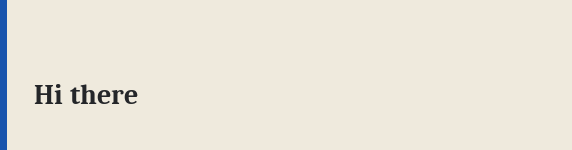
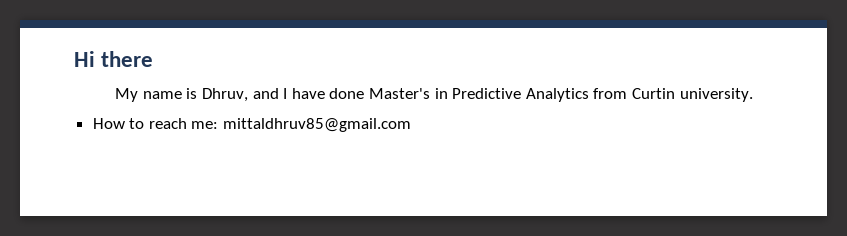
+ My name is Dhruv, and I have done Master's in Predictive Analytics from Curtin university.
+ How to reach me: mittaldhruv85@gmail.com

